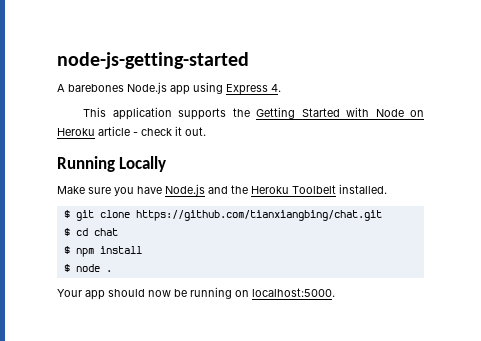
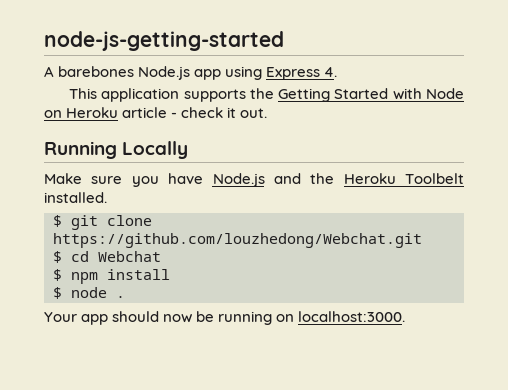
- $ git clone https://github.com/tianxiangbing/chat.git
+ $ git clone https://github.com/louzhedong/Webchat.git
- $ cd chat
+ $ cd Webchat
- Your app should now be running on localhost:5000.
+ Your app should now be running on localhost:3000.

